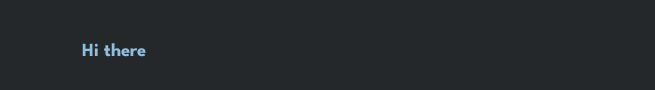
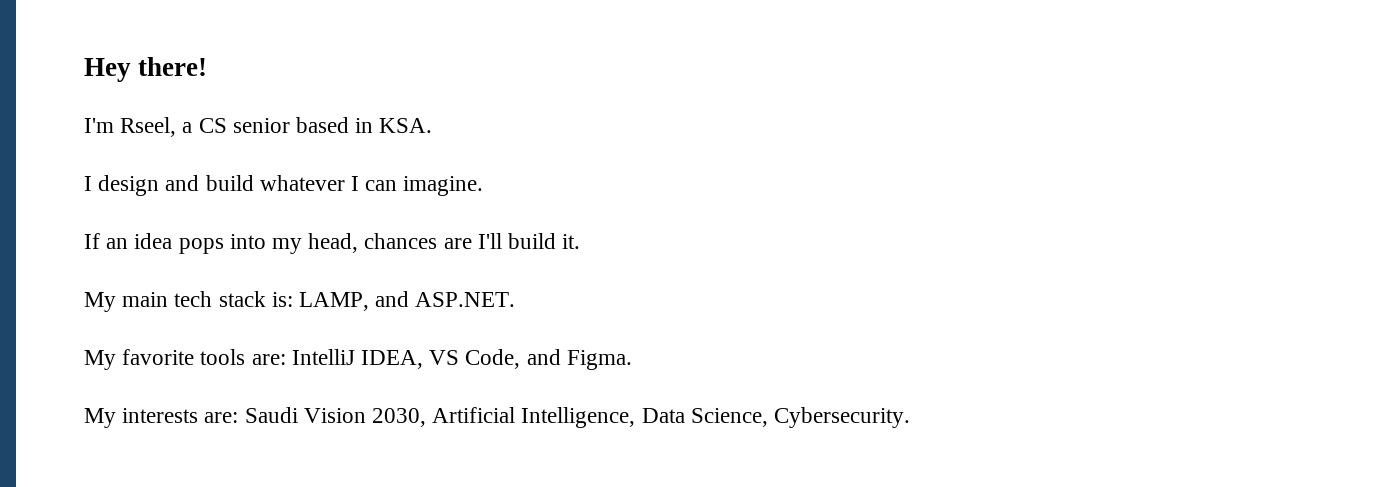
- Hi there
+ Hey there!
+ I'm Rseel, a CS senior based in KSA.
+ I design and build whatever I can imagine.
+ If an idea pops into my head, chances are I'll build it.
+ My main tech stack is: LAMP, and ASP.NET.
+ My favorite tools are: IntelliJ IDEA, VS Code, and Figma.
+ My interests are: Saudi Vision 2030, Artificial Intelligence, Data Science, Cybersecurity.

